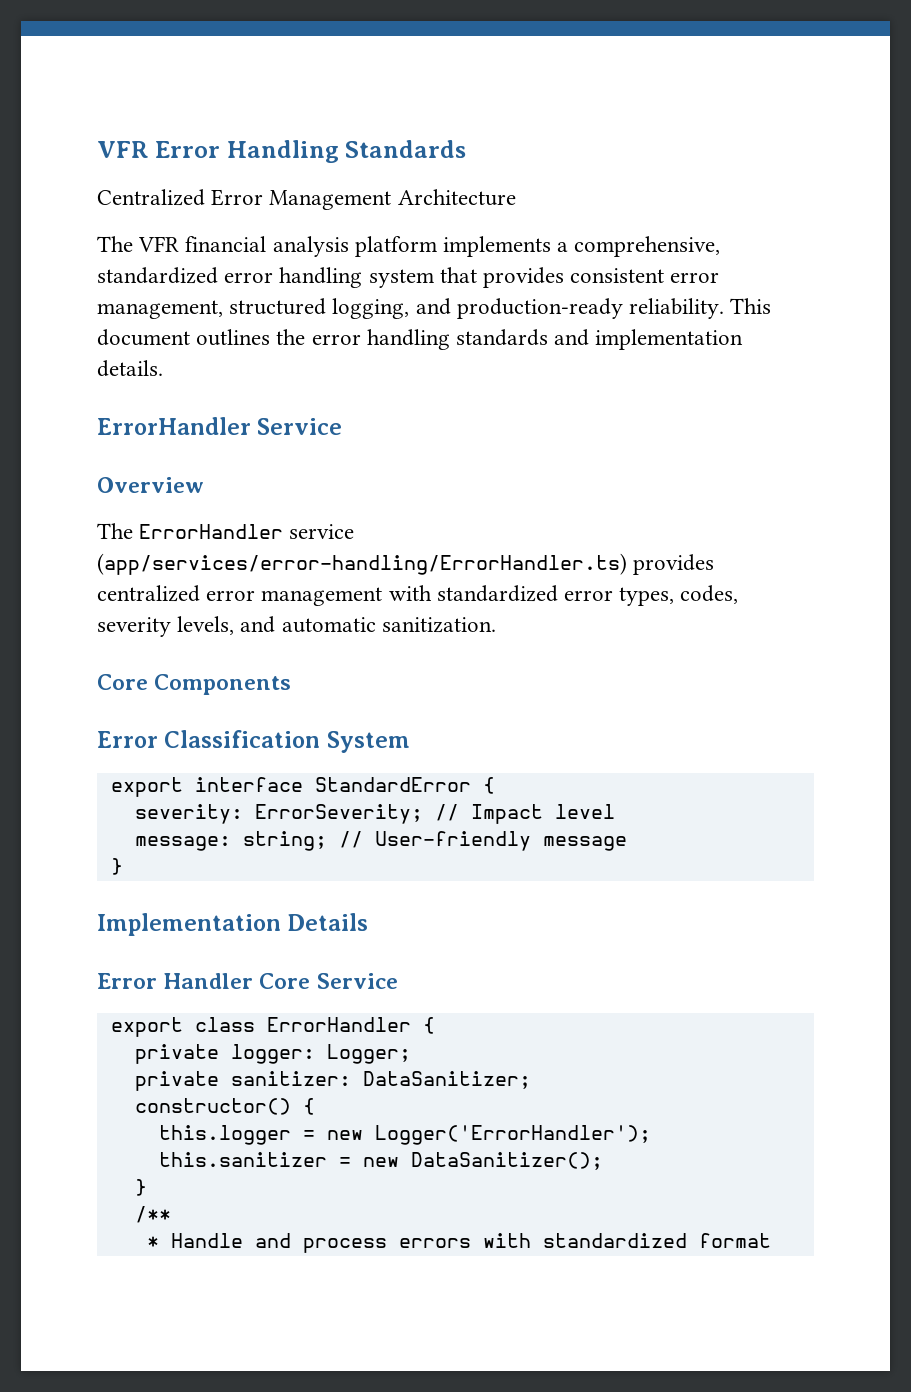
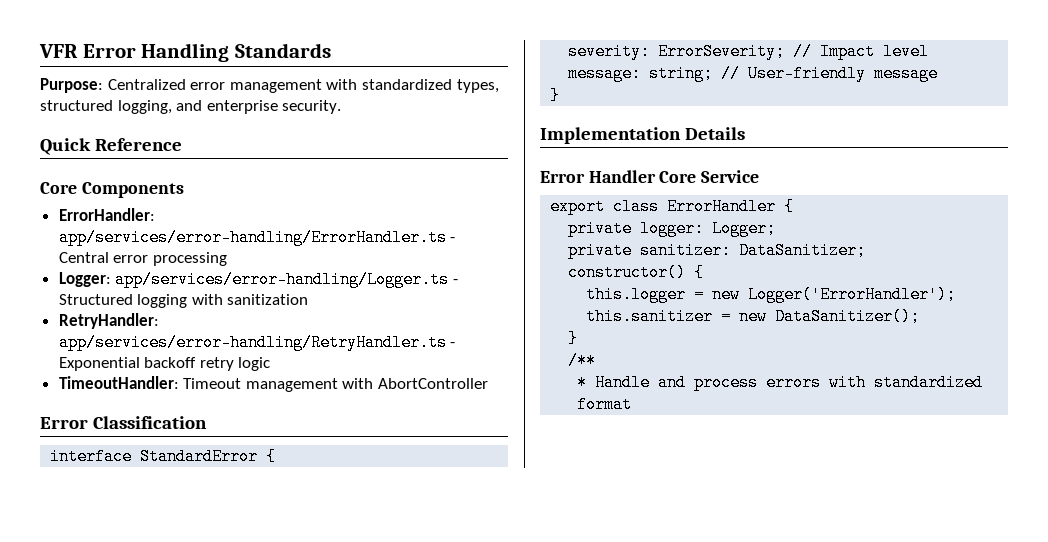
- Centralized Error Management Architecture
- The VFR financial analysis platform implements a comprehensive, standardized error handling system that provides consistent error management, structured logging, and production-ready reliability. This document outlines the error handling standards and implementation details.
- ErrorHandler Service
- Overview
- The ErrorHandler service (app/services/error-handling/ErrorHandler.ts) provides centralized error management with standardized error types, codes, severity levels, and automatic sanitization.
+ Purpose: Centralized error management with standardized types, structured logging, and enterprise security.
+ Quick Reference
  Core Components
+ ErrorHandler: app/services/error-handling/ErrorHandler.ts - Central error processing
+ Logger: app/services/error-handling/Logger.ts - Structured logging with sanitization
+ RetryHandler: app/services/error-handling/RetryHandler.ts - Exponential backoff retry logic
+ TimeoutHandler: Timeout management with AbortController
- Error Classification System
- export interface StandardError {
+ Error Classification
+ interface StandardError {

